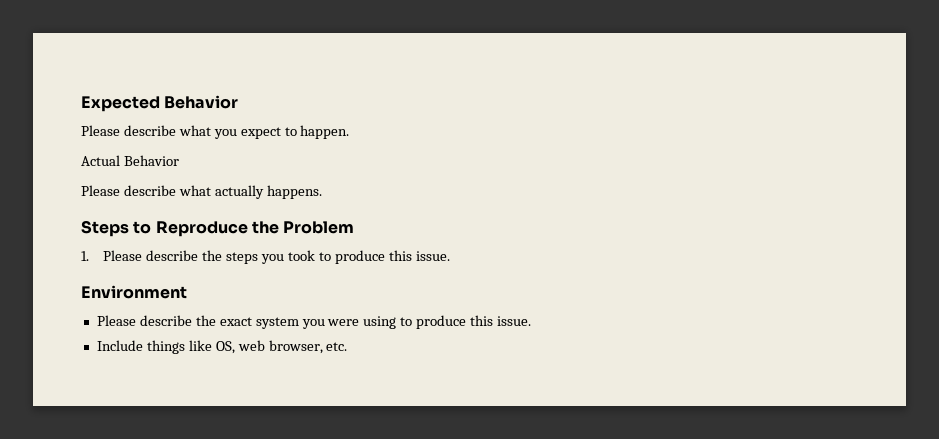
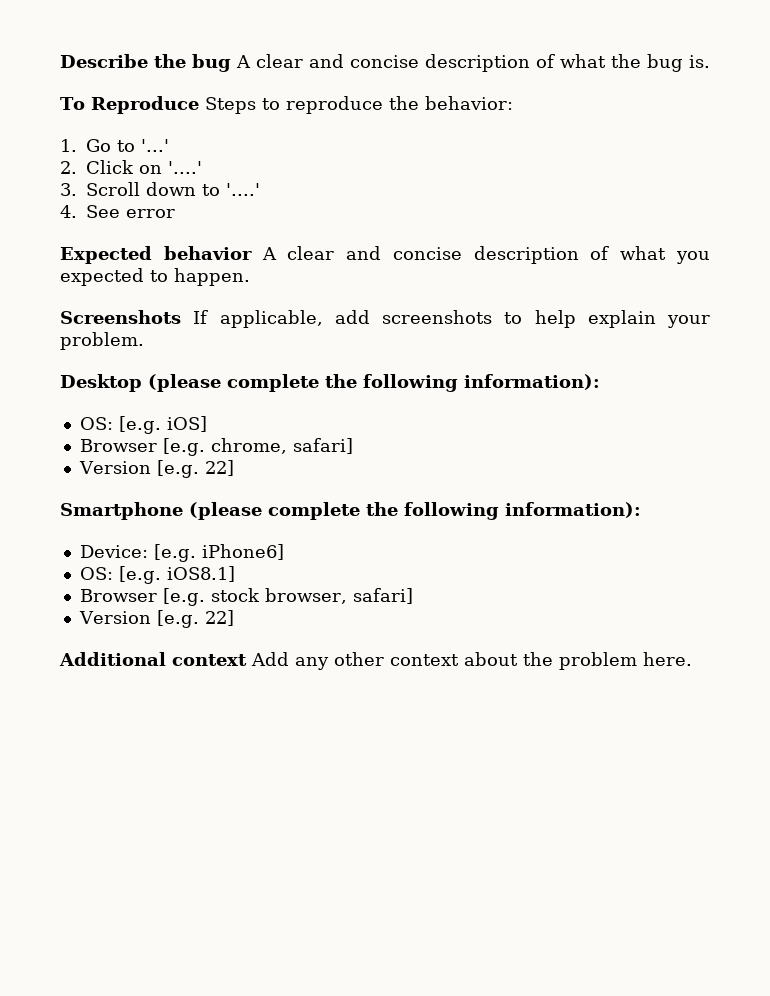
- Expected Behavior
- Please describe what you expect to happen.
+ Describe the bug A clear and concise description of what the bug is.
+ To Reproduce Steps to reproduce the behavior:
+ 1. Go to '...'
+ 2. Click on '....'
+ 3. Scroll down to '....'
+ 4. See error
+ Expected behavior A clear and concise description of what you expected to happen.
- Actual Behavior
- Please describe what actually happens.
- Steps to Reproduce the Problem
- 1. Please describe the steps you took to produce this issue.
- Environment
- Please describe the exact system you were using to produce this issue.
- Include things like OS, web browser, etc.
+ Screenshots If applicable, add screenshots to help explain your problem.
+ Desktop (please complete the following information):
+ OS: [e.g. iOS]
+ Browser [e.g. chrome, safari]
+ Version [e.g. 22]
+ Smartphone (please complete the following information):
+ Device: [e.g. iPhone6]
+ OS: [e.g. iOS8.1]
+ Browser [e.g. stock browser, safari]
+ Version [e.g. 22]
+ Additional context Add any other context about the problem here.

